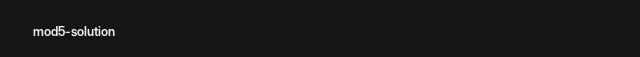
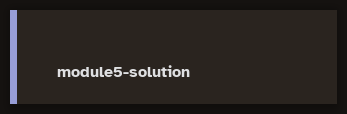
- mod5-solution
+ module5-solution

